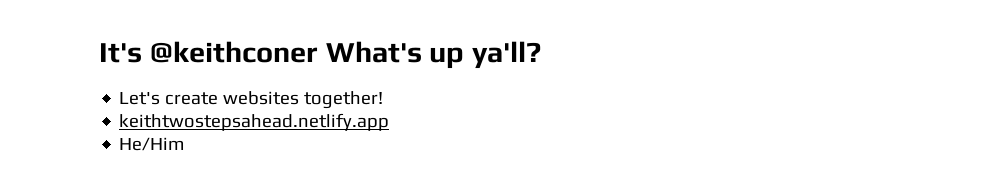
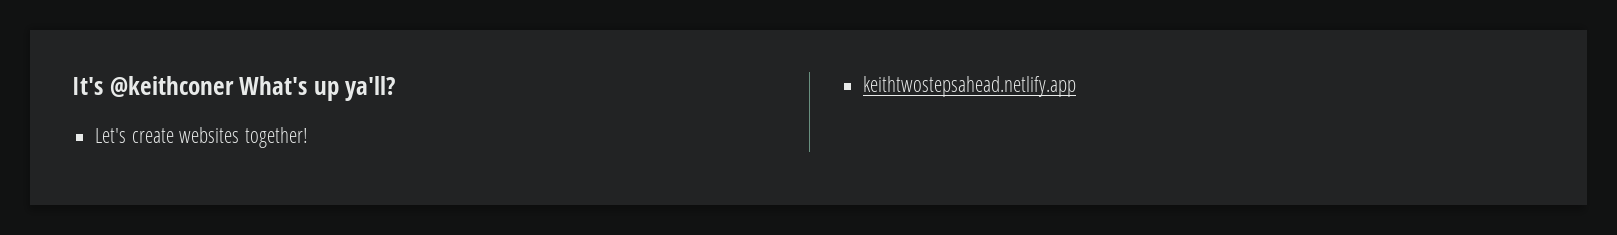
- He/Him

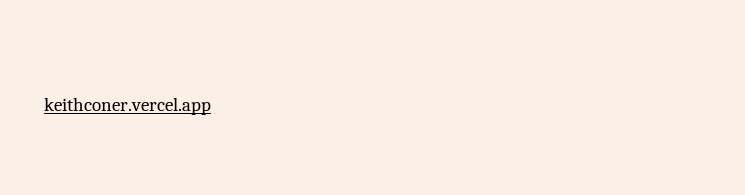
- It's @keithconer What's up ya'll?
- Let's create websites together!
- keithtwostepsahead.netlify.app
+ keithconer.vercel.app

